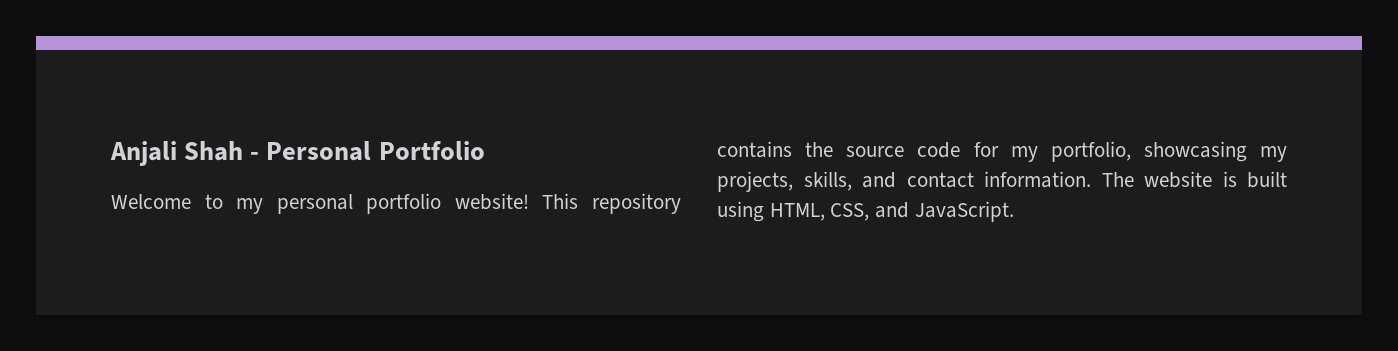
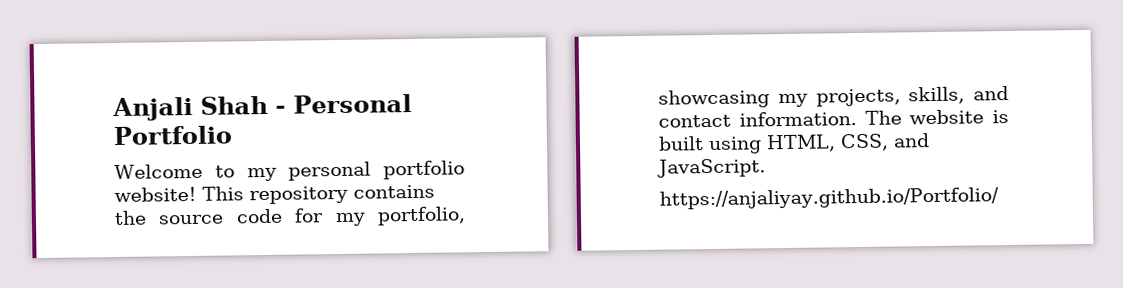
+ https://anjaliyay.github.io/Portfolio/

